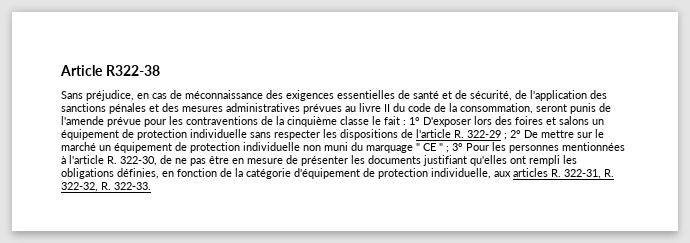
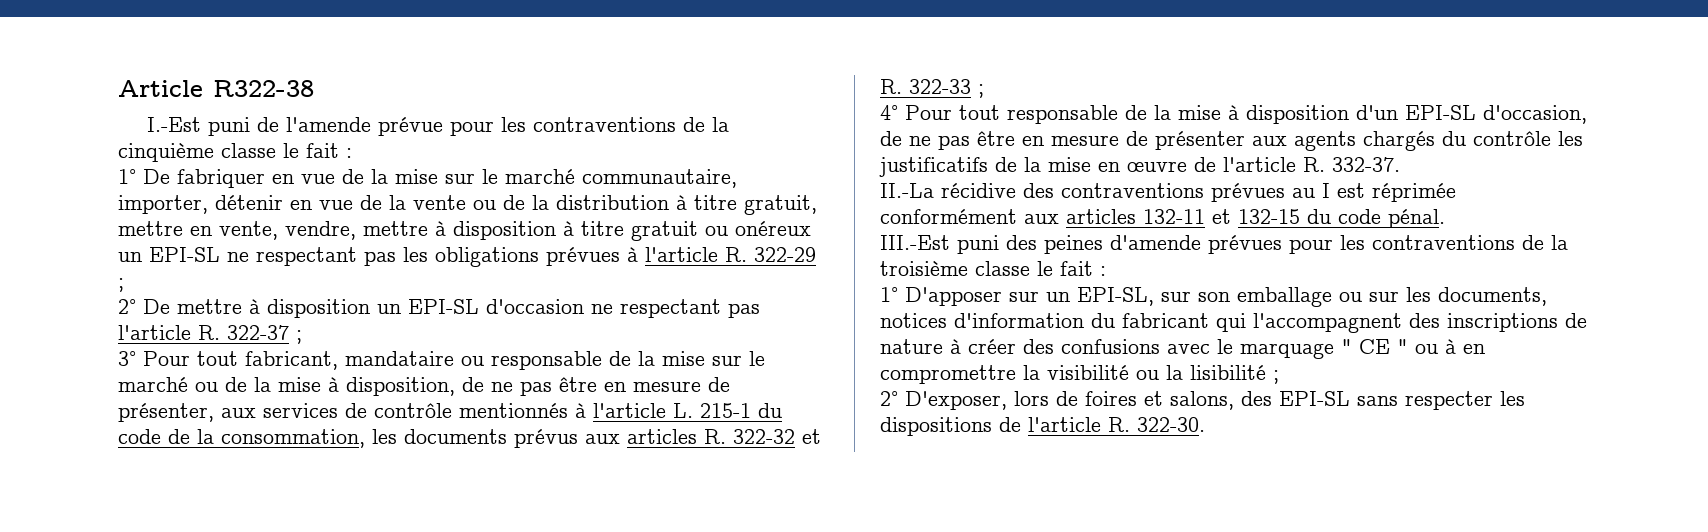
- Sans préjudice, en cas de méconnaissance des exigences essentielles de santé et de sécurité, de l'application des sanctions pénales et des mesures administratives prévues au livre II du code de la consommation, seront punis de l'amende prévue pour les contraventions de la cinquième classe le fait : 1° D'exposer lors des foires et salons un équipement de protection individuelle sans respecter les dispositions de l'article R. 322-29 ; 2° De mettre sur le marché un équipement de protection individuelle non muni du marquage " CE " ; 3° Pour les personnes mentionnées à l'article R. 322-30, de ne pas être en mesure de présenter les documents justifiant qu'elles ont rempli les obligations définies, en fonction de la catégorie d'équipement de protection individuelle, aux articles R. 322-31, R. 322-32, R. 322-33.
+ I.-Est puni de l'amende prévue pour les contraventions de la cinquième classe le fait :
+ 1° De fabriquer en vue de la mise sur le marché communautaire, importer, détenir en vue de la vente ou de la distribution à titre gratuit, mettre en vente, vendre, mettre à disposition à titre gratuit ou onéreux un EPI-SL ne respectant pas les obligations prévues à l'article R. 322-29 ;
+ 2° De mettre à disposition un EPI-SL d'occasion ne respectant pas l'article R. 322-37 ;
+ 3° Pour tout fabricant, mandataire ou responsable de la mise sur le marché ou de la mise à disposition, de ne pas être en mesure de présenter, aux services de contrôle mentionnés à l'article L. 215-1 du code de la consommation, les documents prévus aux articles R. 322-32 et R. 322-33 ;
+ 4° Pour tout responsable de la mise à disposition d'un EPI-SL d'occasion, de ne pas être en mesure de présenter aux agents chargés du contrôle les justificatifs de la mise en œuvre de l'article R. 332-37.
+ II.-La récidive des contraventions prévues au I est réprimée conformément aux articles 132-11 et 132-15 du code pénal.
+ III.-Est puni des peines d'amende prévues pour les contraventions de la troisième classe le fait :
+ 1° D'apposer sur un EPI-SL, sur son emballage ou sur les documents, notices d'information du fabricant qui l'accompagnent des inscriptions de nature à créer des confusions avec le marquage " CE " ou à en compromettre la visibilité ou la lisibilité ;
+ 2° D'exposer, lors de foires et salons, des EPI-SL sans respecter les dispositions de l'article R. 322-30.

